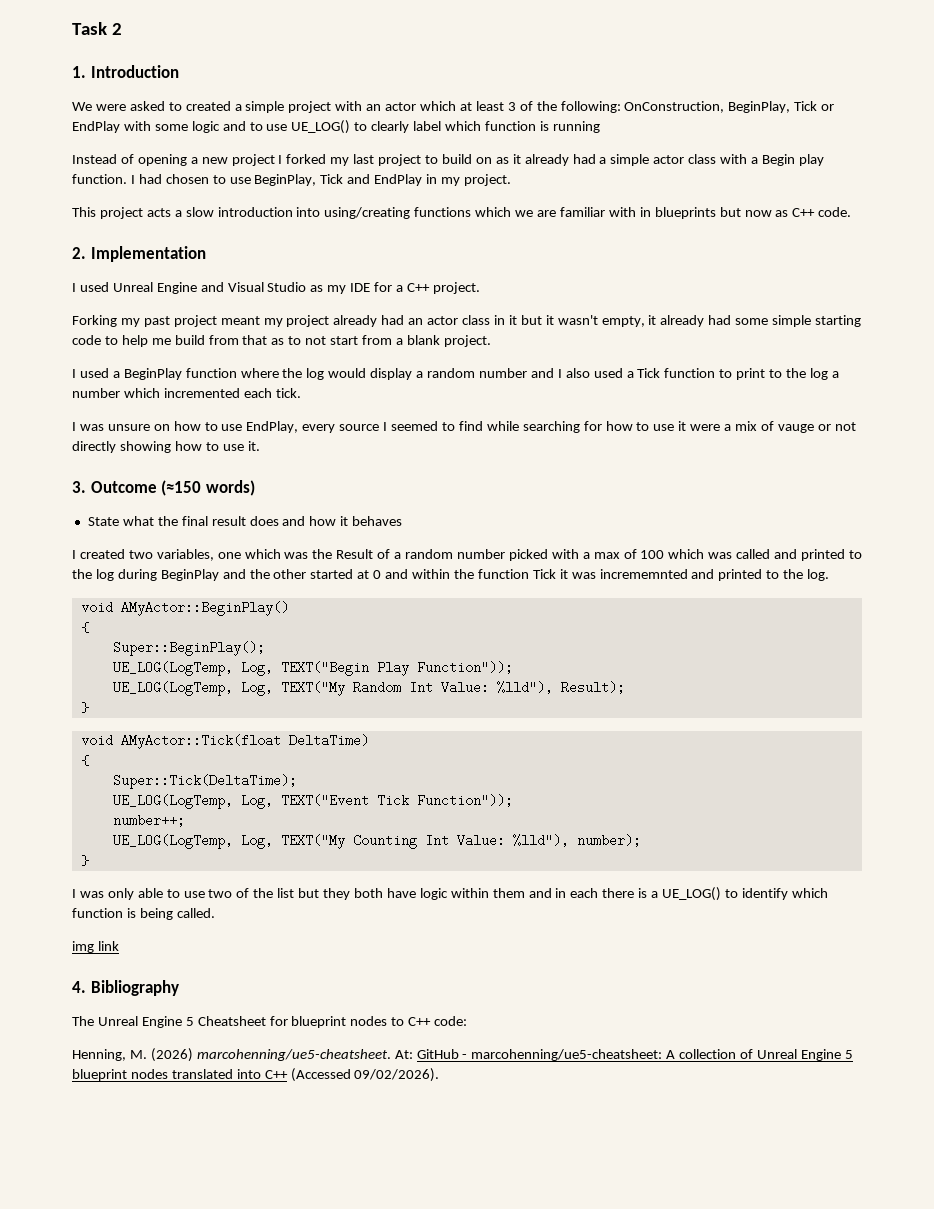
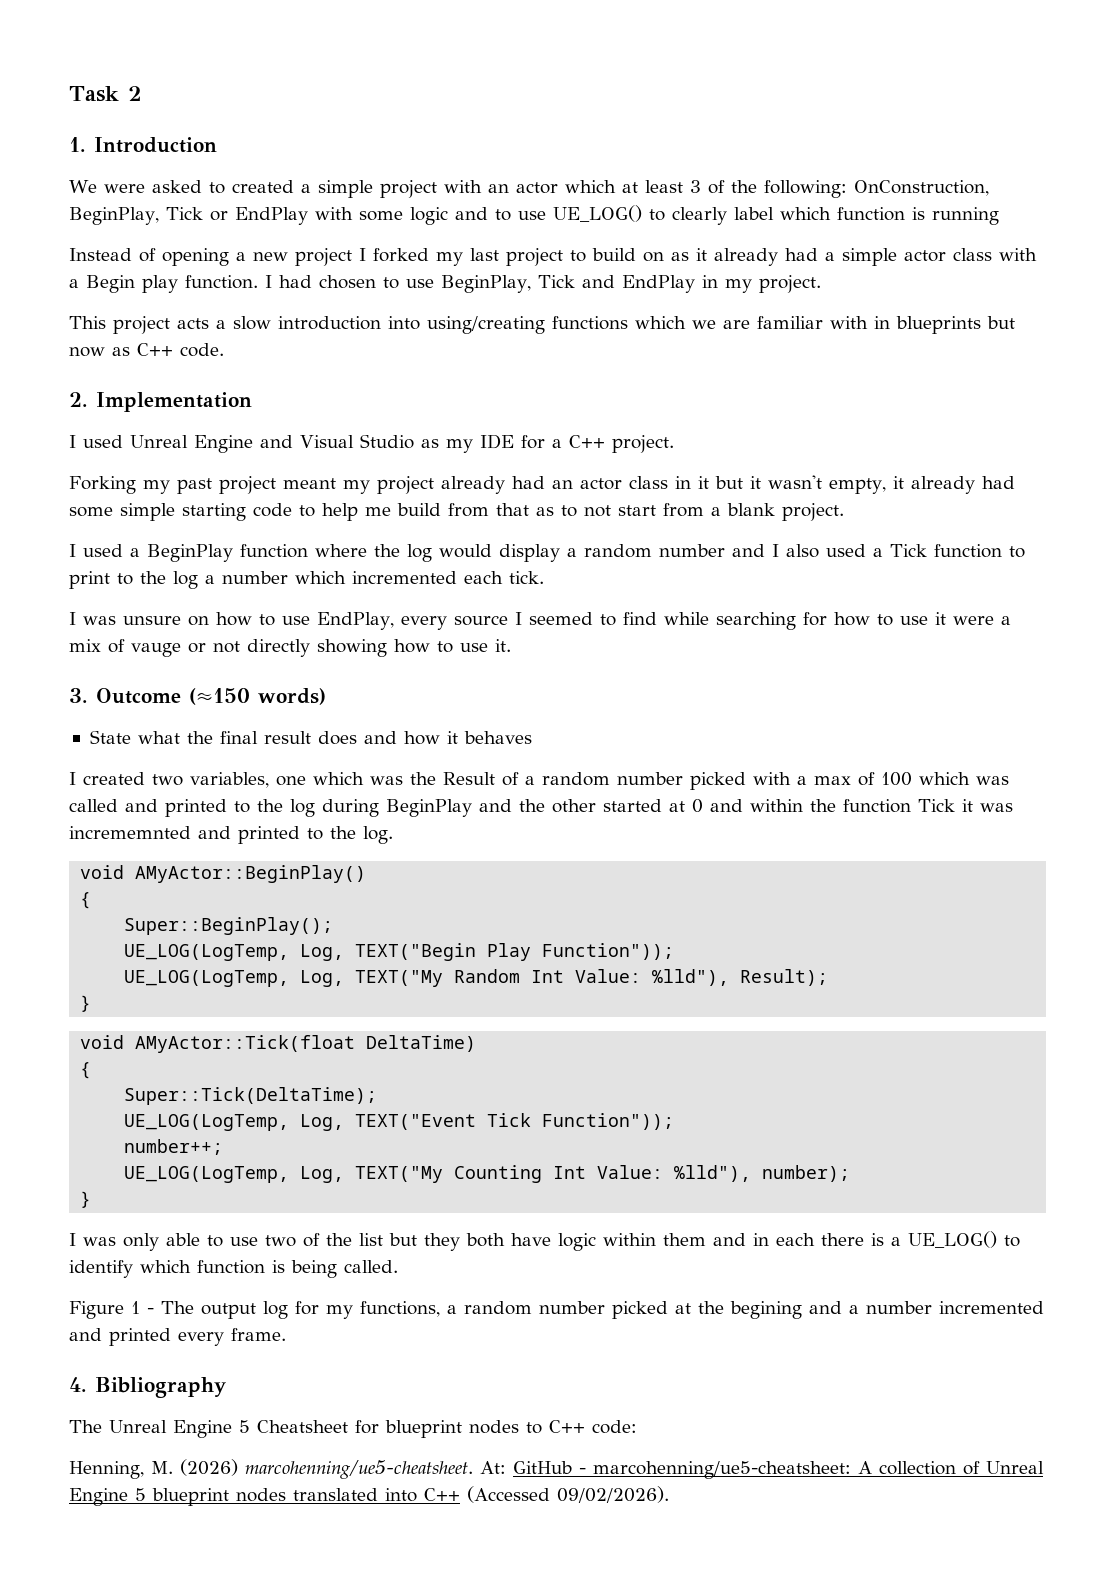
- img link
+ Figure 1 - The output log for my functions, a random number picked at the begining and a number incremented and printed every frame.

